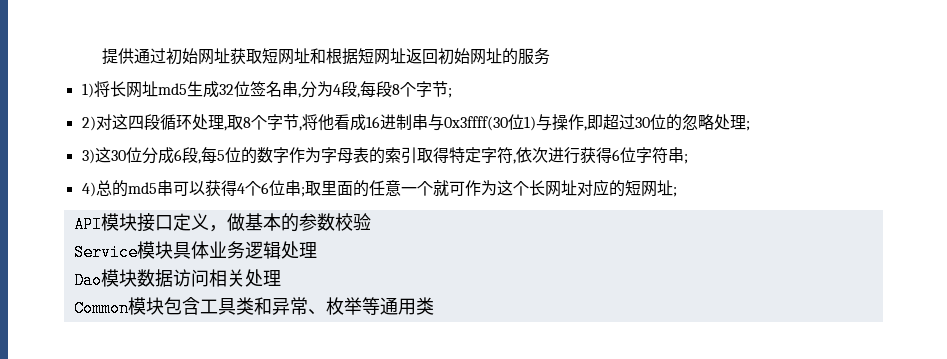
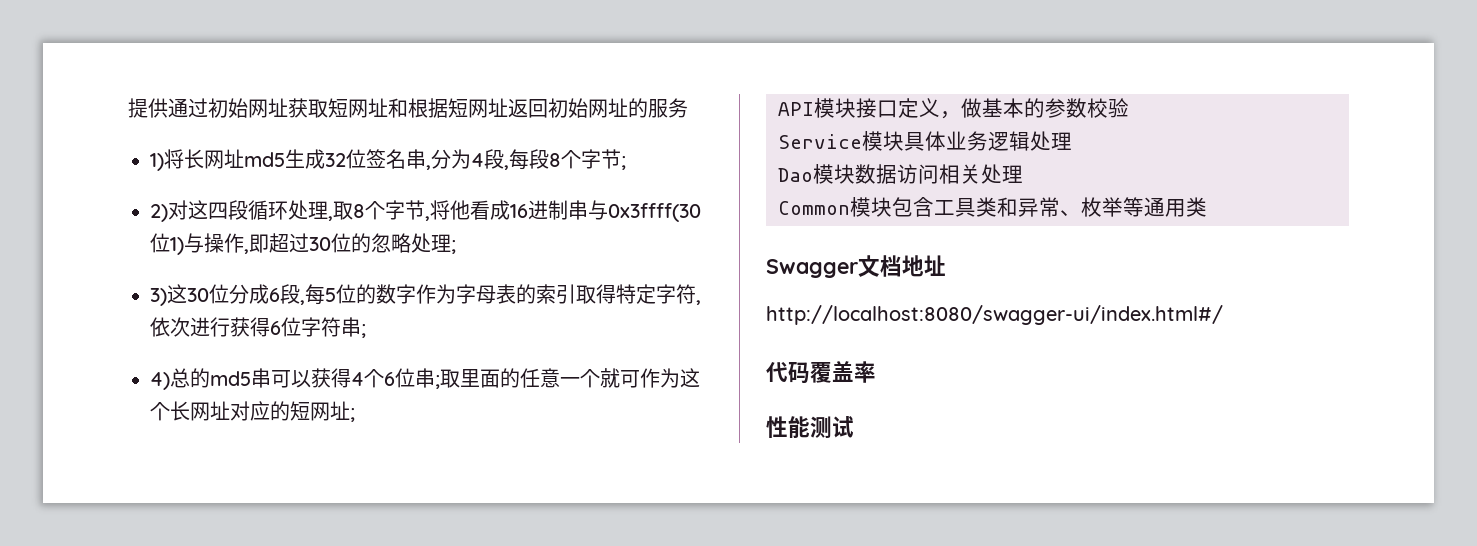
+ Swagger文档地址
+ http://localhost:8080/swagger-ui/index.html#/
+ 代码覆盖率
+ 性能测试

